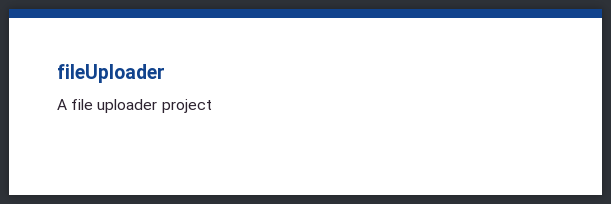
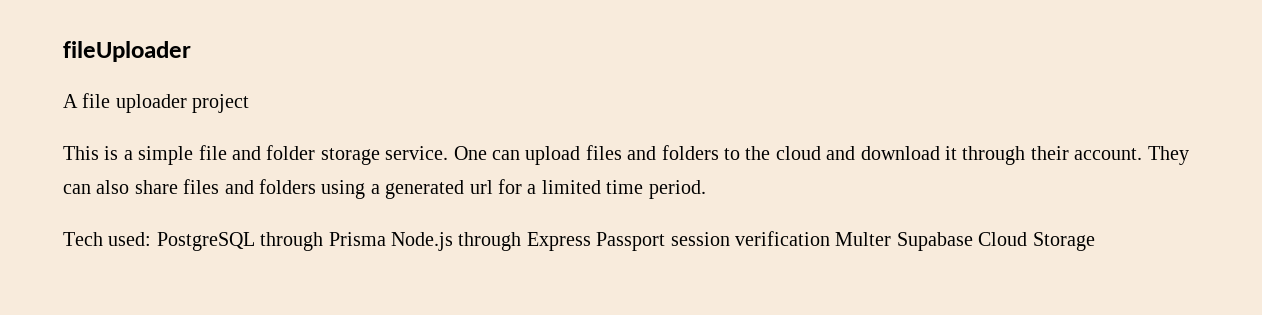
+ This is a simple file and folder storage service. One can upload files and folders to the cloud and download it through their account. They can also share files and folders using a generated url for a limited time period.
+ Tech used: PostgreSQL through Prisma Node.js through Express Passport session verification Multer Supabase Cloud Storage

